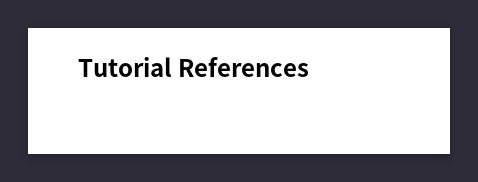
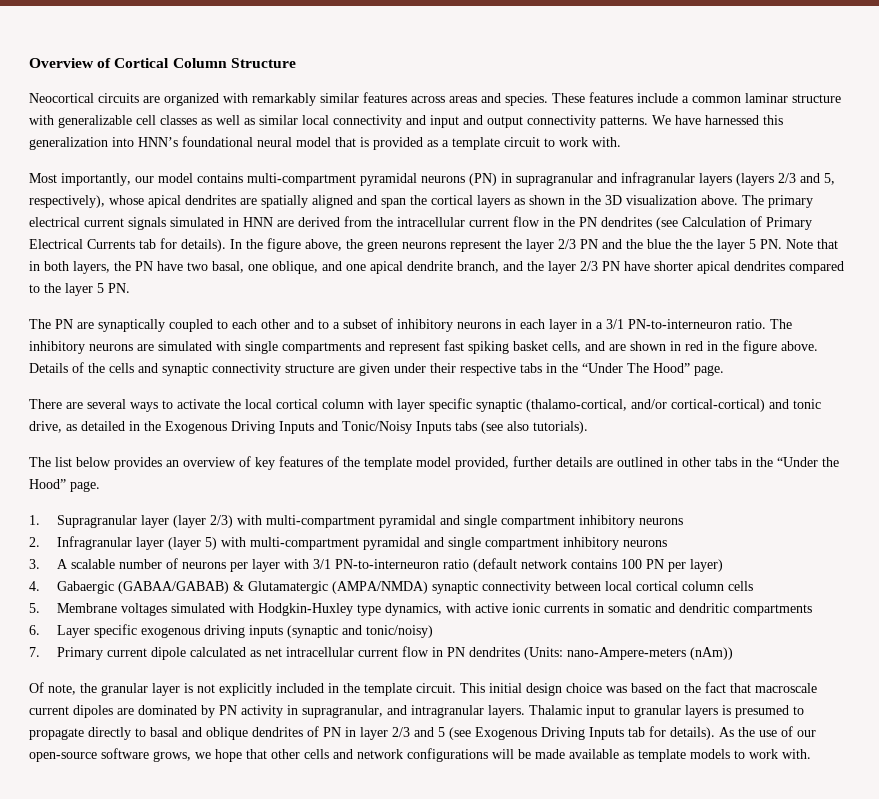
- Tutorial References
+ Overview of Cortical Column Structure
+ Neocortical circuits are organized with remarkably similar features across areas and species. These features include a common laminar structure with generalizable cell classes as well as similar local connectivity and input and output connectivity patterns. We have harnessed this generalization into HNN’s foundational neural model that is provided as a template circuit to work with.
+ Most importantly, our model contains multi-compartment pyramidal neurons (PN) in supragranular and infragranular layers (layers 2/3 and 5, respectively), whose apical dendrites are spatially aligned and span the cortical layers as shown in the 3D visualization above. The primary electrical current signals simulated in HNN are derived from the intracellular current flow in the PN dendrites (see Calculation of Primary Electrical Currents tab for details). In the figure above, the green neurons represent the layer 2/3 PN and the blue the the layer 5 PN. Note that in both layers, the PN have two basal, one oblique, and one apical dendrite branch, and the layer 2/3 PN have shorter apical dendrites compared to the layer 5 PN.
+ The PN are synaptically coupled to each other and to a subset of inhibitory neurons in each layer in a 3/1 PN-to-interneuron ratio. The inhibitory neurons are simulated with single compartments and represent fast spiking basket cells, and are shown in red in the figure above. Details of the cells and synaptic connectivity structure are given under their respective tabs in the “Under The Hood” page.
+ There are several ways to activate the local cortical column with layer specific synaptic (thalamo-cortical, and/or cortical-cortical) and tonic drive, as detailed in the Exogenous Driving Inputs and Tonic/Noisy Inputs tabs (see also tutorials).
+ The list below provides an overview of key features of the template model provided, further details are outlined in other tabs in the “Under the Hood” page.
+ 1. Supragranular layer (layer 2/3) with multi-compartment pyramidal and single compartment inhibitory neurons
+ 2. Infragranular layer (layer 5) with multi-compartment pyramidal and single compartment inhibitory neurons
+ 3. A scalable number of neurons per layer with 3/1 PN-to-interneuron ratio (default network contains 100 PN per layer)
+ 4. Gabaergic (GABAA/GABAB) & Glutamatergic (AMPA/NMDA) synaptic connectivity between local cortical column cells
+ 5. Membrane voltages simulated with Hodgkin-Huxley type dynamics, with active ionic currents in somatic and dendritic compartments
+ 6. Layer specific exogenous driving inputs (synaptic and tonic/noisy)
+ 7. Primary current dipole calculated as net intracellular current flow in PN dendrites (Units: nano-Ampere-meters (nAm))
+ Of note, the granular layer is not explicitly included in the template circuit. This initial design choice was based on the fact that macroscale current dipoles are dominated by PN activity in supragranular, and intragranular layers. Thalamic input to granular layers is presumed to propagate directly to basal and oblique dendrites of PN in layer 2/3 and 5 (see Exogenous Driving Inputs tab for details). As the use of our open-source software grows, we hope that other cells and network configurations will be made available as template models to work with.

